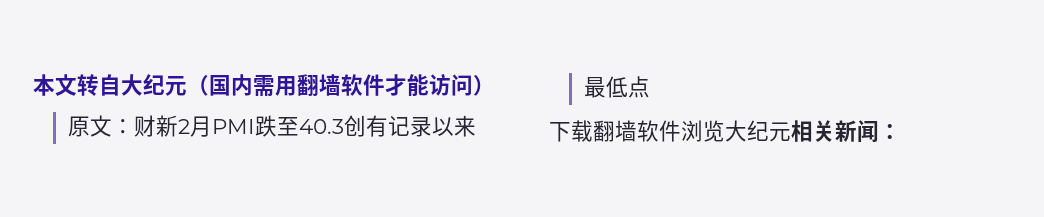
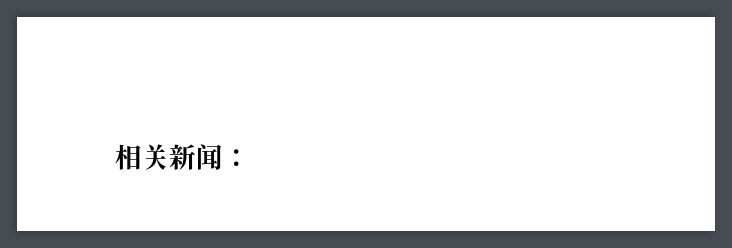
- 本文转自大纪元（国内需用翻墙软件才能访问）
- 原文：财新2月PMI跌至40.3创有记录以来最低点
- 下载翻墙软件浏览大纪元相关新闻：
+ 相关新闻：

